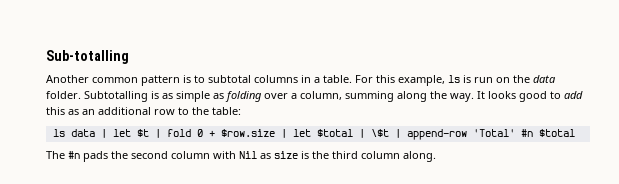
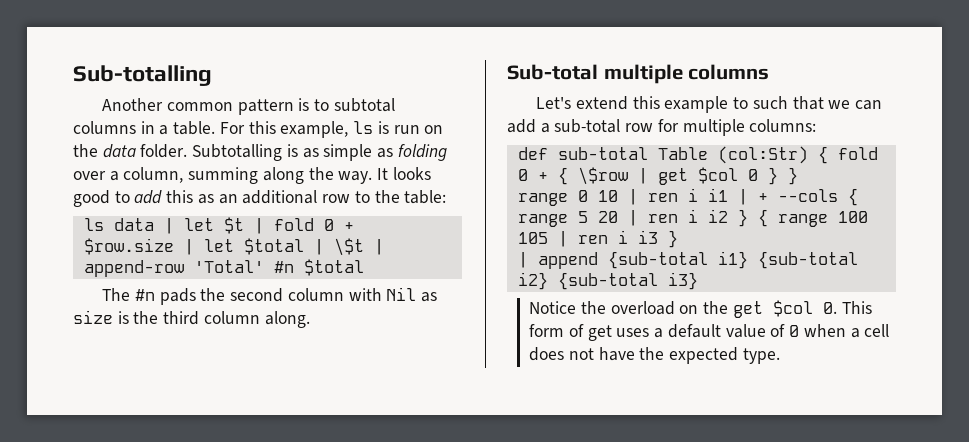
+ Sub-total multiple columns
+ Let's extend this example to such that we can add a sub-total row for multiple columns:
+ def sub-total Table (col:Str) { fold 0 + { \$row | get $col 0 } }
+ range 0 10 | ren i i1 | + --cols { range 5 20 | ren i i2 } { range 100 105 | ren i i3 }
+ | append {sub-total i1} {sub-total i2} {sub-total i3}
+ Notice the overload on the get $col 0. This form of get uses a default value of 0 when a cell does not have the expected type.

